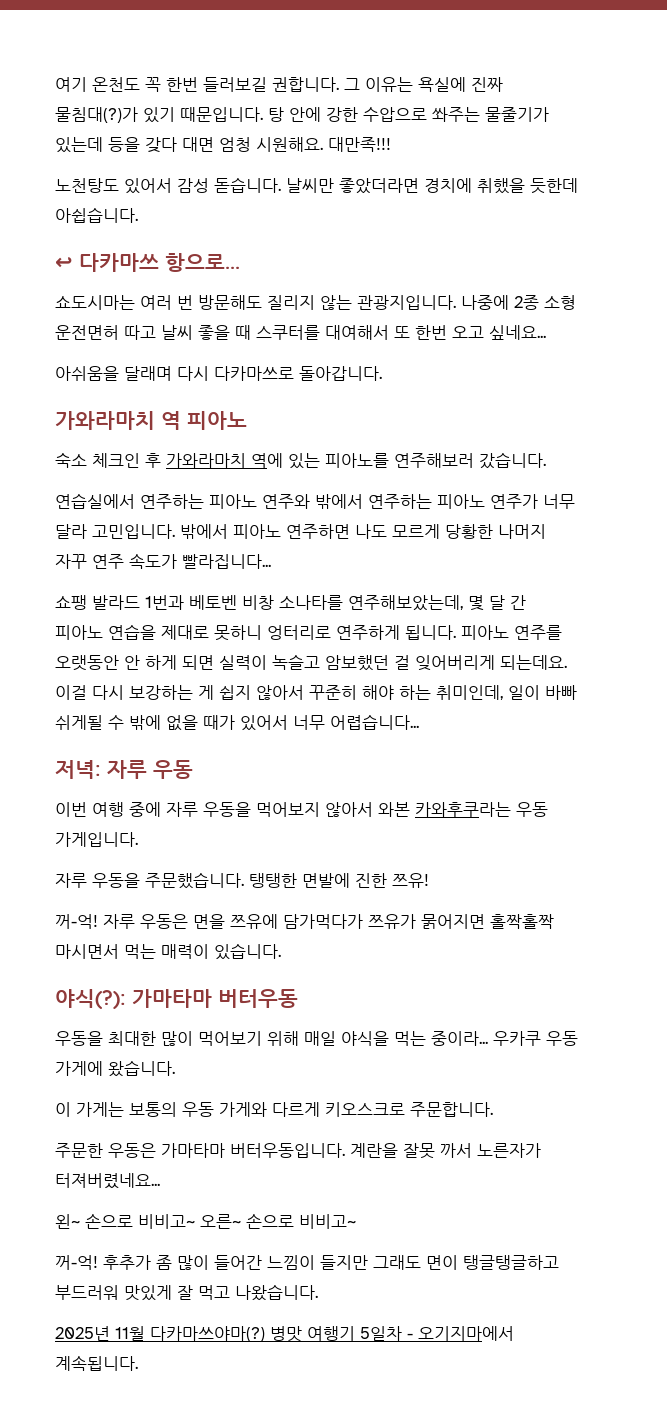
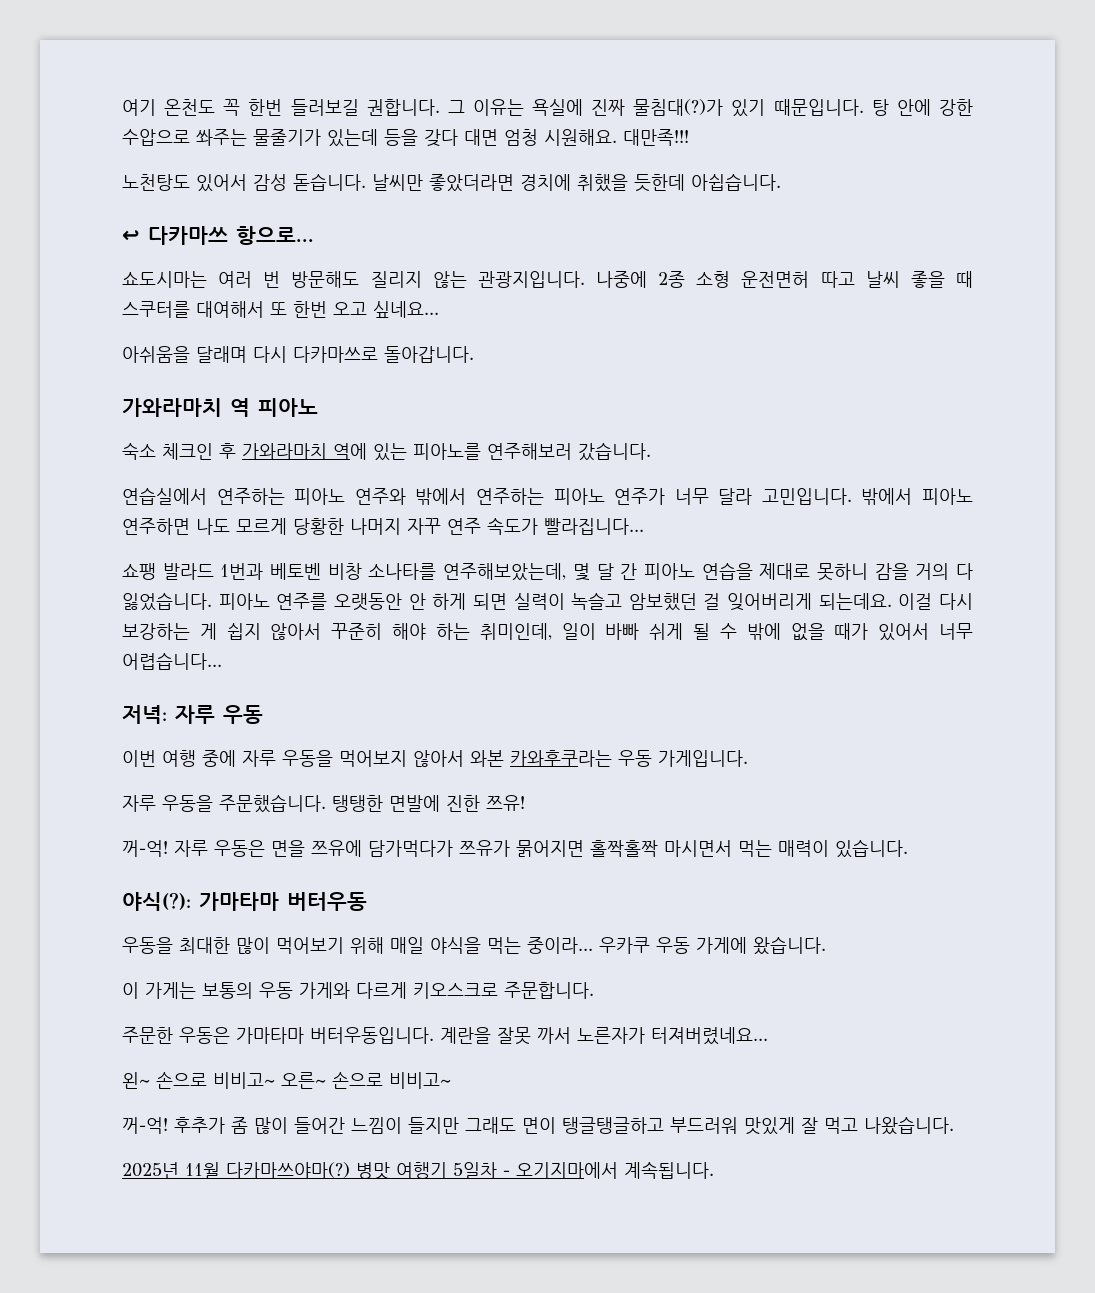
- 쇼팽 발라드 1번과 베토벤 비창 소나타를 연주해보았는데, 몇 달 간 피아노 연습을 제대로 못하니 엉터리로 연주하게 됩니다.
+ 쇼팽 발라드 1번과 베토벤 비창 소나타를 연주해보았는데, 몇 달 간 피아노 연습을 제대로 못하니 감을 거의 다 잃었습니다.
- 이걸 다시 보강하는 게 쉽지 않아서 꾸준히 해야 하는 취미인데, 일이 바빠 쉬게될 수 밖에 없을 때가 있어서 너무 어렵습니다...
+ 이걸 다시 보강하는 게 쉽지 않아서 꾸준히 해야 하는 취미인데, 일이 바빠 쉬게 될 수 밖에 없을 때가 있어서 너무 어렵습니다...

